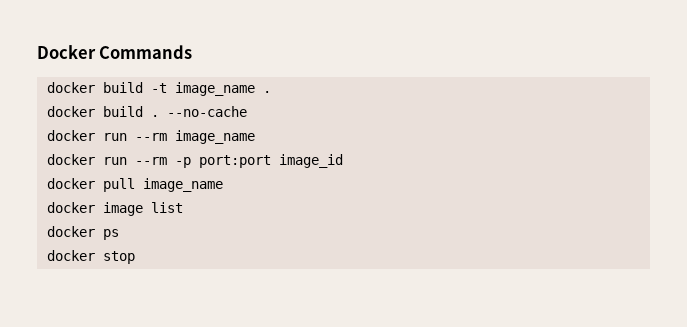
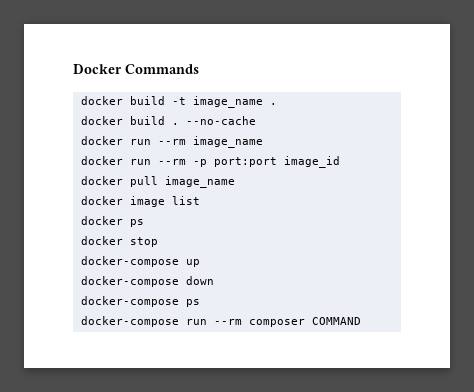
+ docker-compose up
+ docker-compose down
+ docker-compose ps
+ docker-compose run --rm composer COMMAND

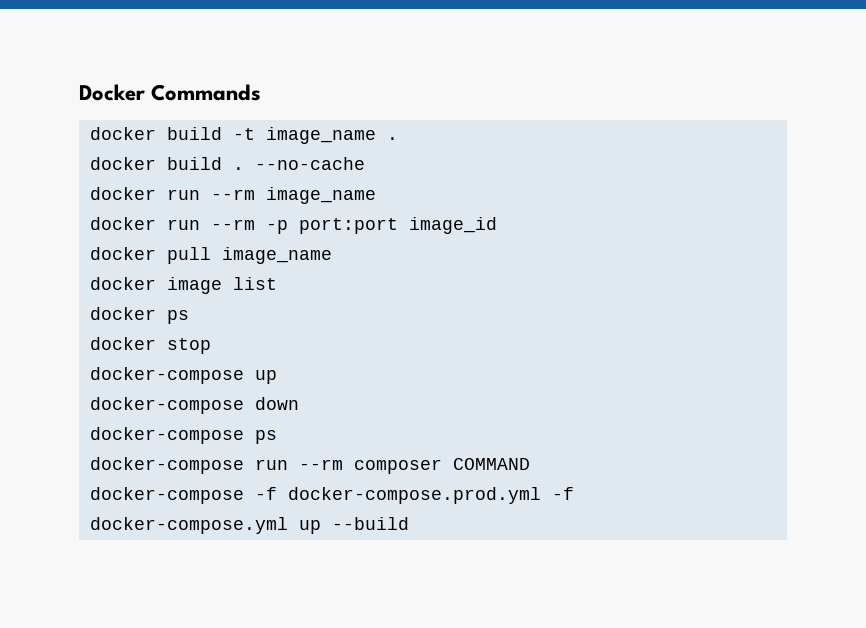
+ docker-compose -f docker-compose.prod.yml -f docker-compose.yml up --build

